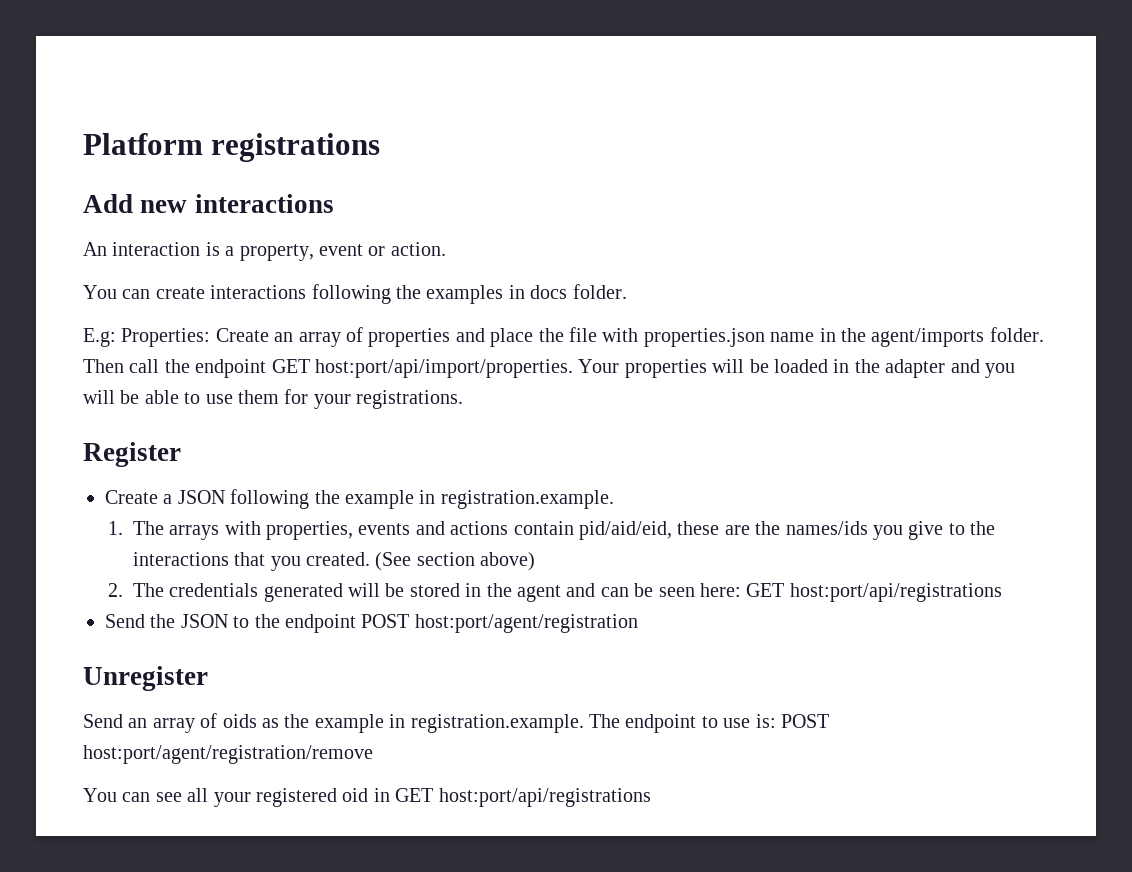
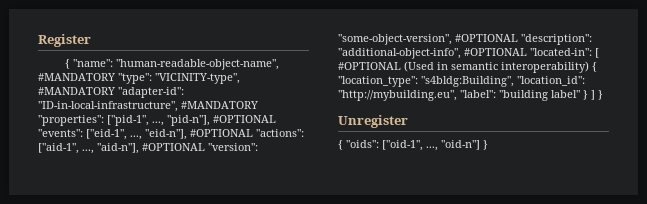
- Platform registrations
- Add new interactions
- An interaction is a property, event or action.
- You can create interactions following the examples in docs folder.
- E.g: Properties: Create an array of properties and place the file with properties.json name in the agent/imports folder. Then call the endpoint GET host:port/api/import/properties. Your properties will be loaded in the adapter and you will be able to use them for your registrations.
  Register
- Create a JSON following the example in registration.example.
- 1. The arrays with properties, events and actions contain pid/aid/eid, these are the names/ids you give to the interactions that you created. (See section above)
- 2. The credentials generated will be stored in the agent and can be seen here: GET host:port/api/registrations
- Send the JSON to the endpoint POST host:port/agent/registration
+ { "name": "human-readable-object-name", #MANDATORY "type": "VICINITY-type", #MANDATORY "adapter-id": "ID-in-local-infrastructure", #MANDATORY "properties": ["pid-1", ..., "pid-n"], #OPTIONAL "events": ["eid-1", ..., "eid-n"], #OPTIONAL "actions": ["aid-1", ..., "aid-n"], #OPTIONAL "version": "some-object-version", #OPTIONAL "description": "additional-object-info", #OPTIONAL "located-in": [ #OPTIONAL (Used in semantic interoperability) { "location_type": "s4bldg:Building", "location_id": "http://mybuilding.eu", "label": "building label" } ] }
  Unregister
- Send an array of oids as the example in registration.example. The endpoint to use is: POST host:port/agent/registration/remove
- You can see all your registered oid in GET host:port/api/registrations
+ { "oids": ["oid-1", ..., "oid-n"] }

